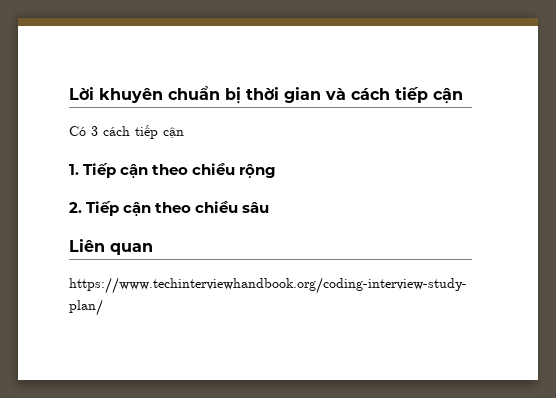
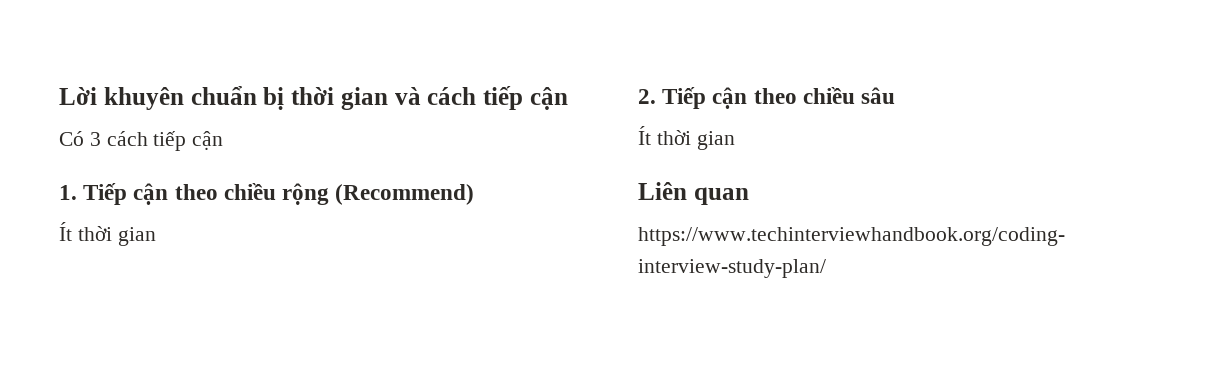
- 1. Tiếp cận theo chiều rộng
+ 1. Tiếp cận theo chiều rộng (Recommend)
+ Ít thời gian
  2. Tiếp cận theo chiều sâu
+ Ít thời gian

